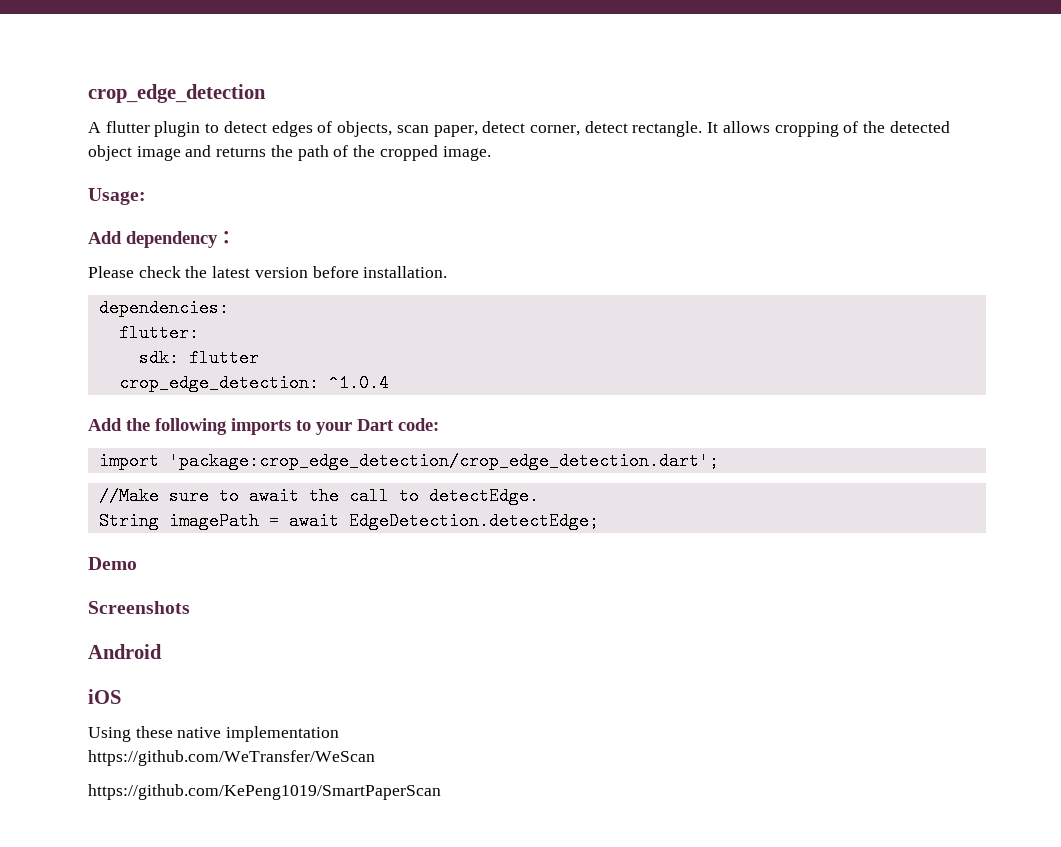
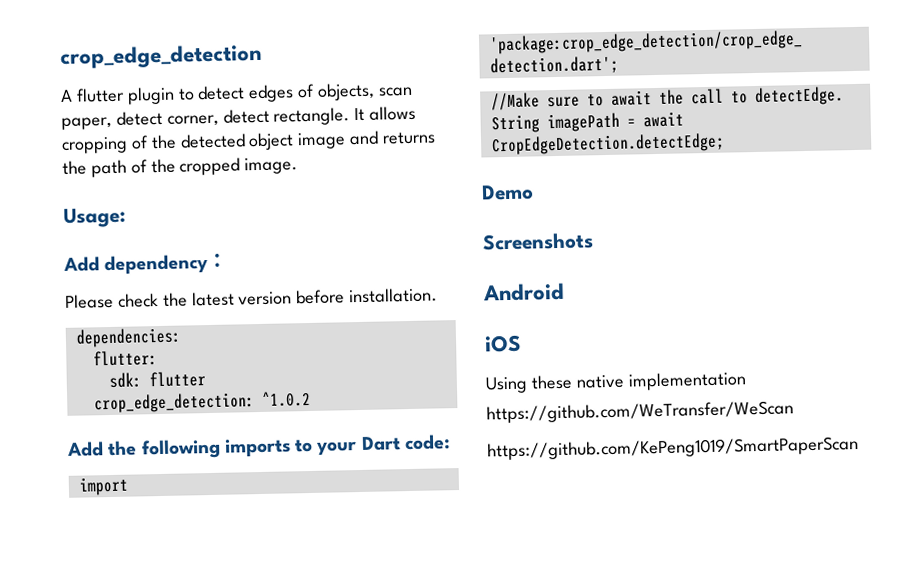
- crop_edge_detection: ^1.0.4
+ crop_edge_detection: ^1.0.2
- String imagePath = await EdgeDetection.detectEdge;
+ String imagePath = await CropEdgeDetection.detectEdge;

